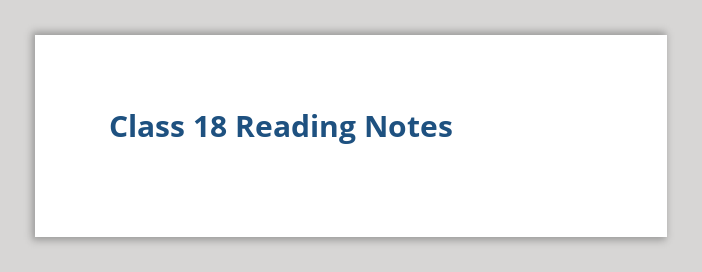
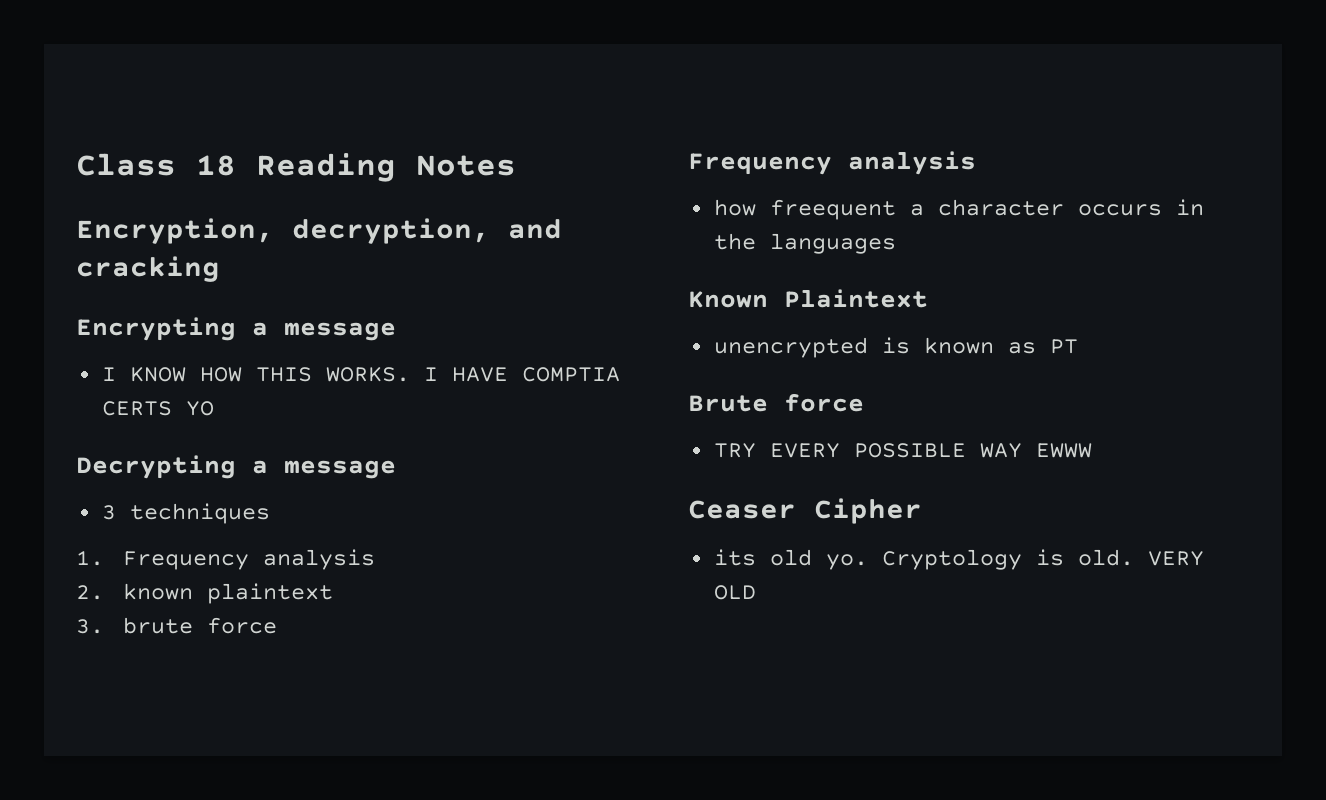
+ Encryption, decryption, and cracking
+ Encrypting a message
+ I KNOW HOW THIS WORKS. I HAVE COMPTIA CERTS YO
+ Decrypting a message
+ 3 techniques
+ 1. Frequency analysis
+ 2. known plaintext
+ 3. brute force
+ Frequency analysis
+ how freequent a character occurs in the languages
+ Known Plaintext
+ unencrypted is known as PT
+ Brute force
+ TRY EVERY POSSIBLE WAY EWWW
+ Ceaser Cipher
+ its old yo. Cryptology is old. VERY OLD

